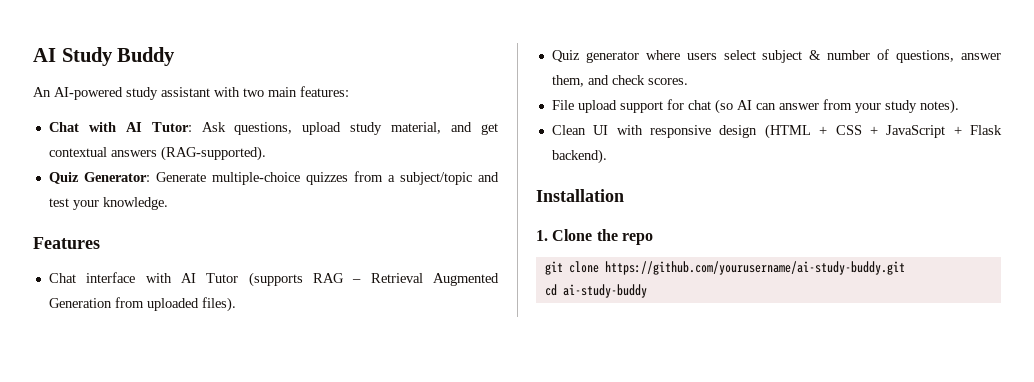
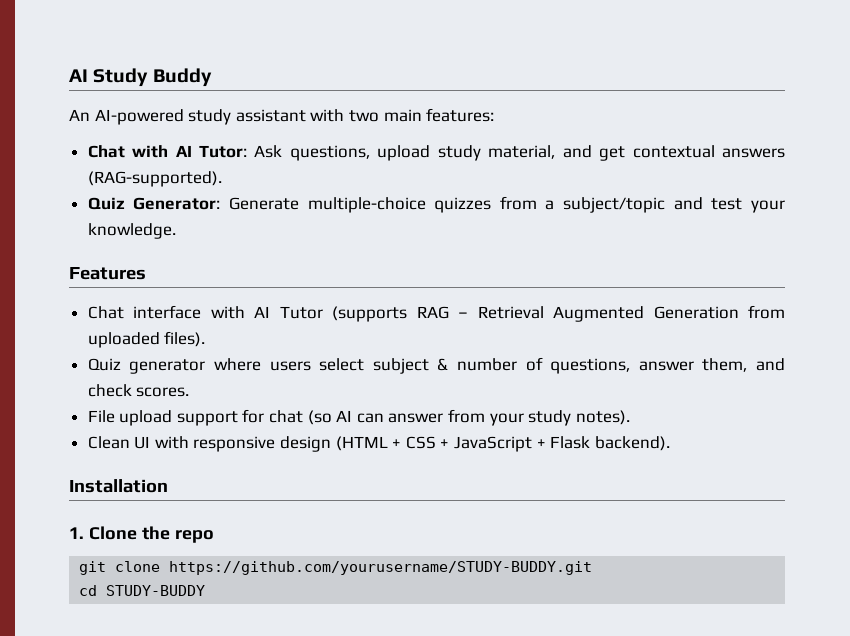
- git clone https://github.com/yourusername/ai-study-buddy.git
+ git clone https://github.com/yourusername/STUDY-BUDDY.git
- cd ai-study-buddy
+ cd STUDY-BUDDY

